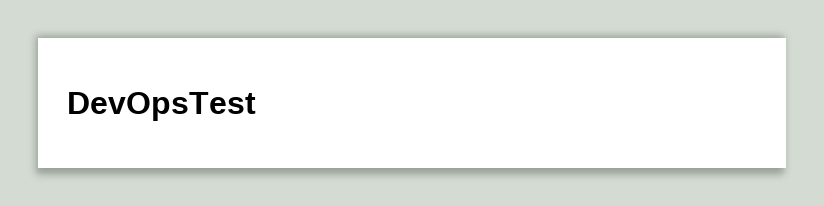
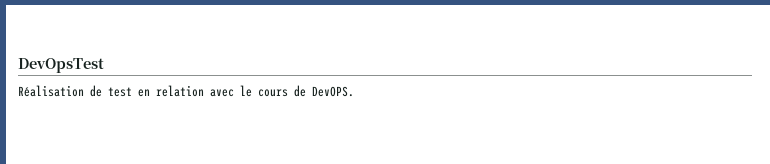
+ Réalisation de test en relation avec le cours de DevOPS.

